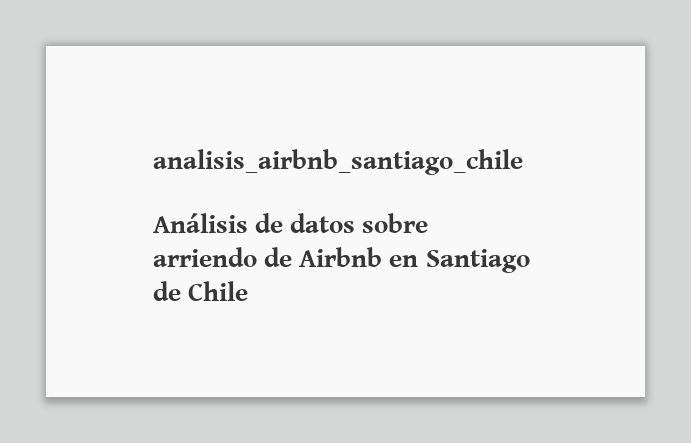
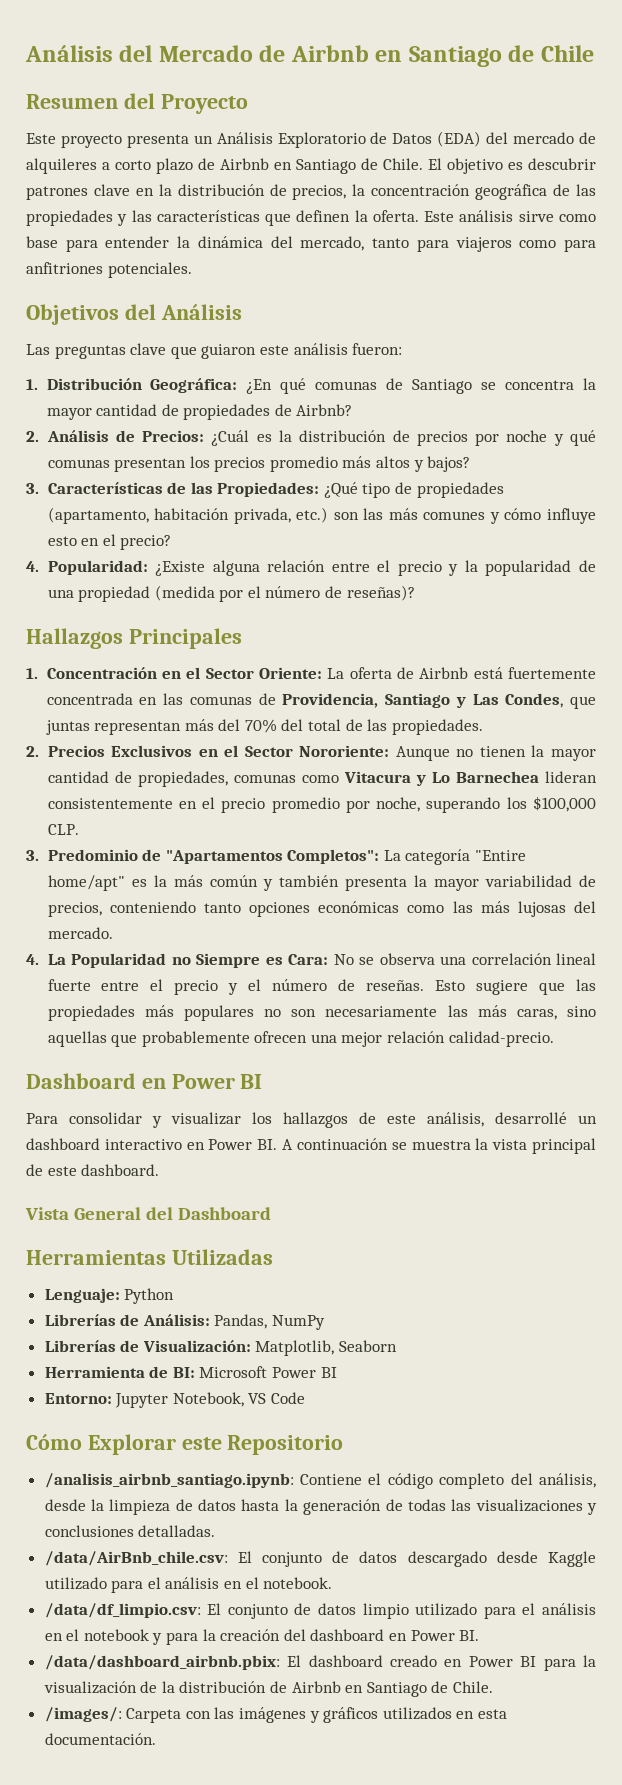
- analisis_airbnb_santiago_chile
- Análisis de datos sobre arriendo de Airbnb en Santiago de Chile
+ Análisis del Mercado de Airbnb en Santiago de Chile
+ Resumen del Proyecto
+ Este proyecto presenta un Análisis Exploratorio de Datos (EDA) del mercado de alquileres a corto plazo de Airbnb en Santiago de Chile. El objetivo es descubrir patrones clave en la distribución de precios, la concentración geográfica de las propiedades y las características que definen la oferta. Este análisis sirve como base para entender la dinámica del mercado, tanto para viajeros como para anfitriones potenciales.
+ Objetivos del Análisis
+ Las preguntas clave que guiaron este análisis fueron:
+ 1. Distribución Geográfica: ¿En qué comunas de Santiago se concentra la mayor cantidad de propiedades de Airbnb?
+ 2. Análisis de Precios: ¿Cuál es la distribución de precios por noche y qué comunas presentan los precios promedio más altos y bajos?
+ 3. Características de las Propiedades: ¿Qué tipo de propiedades (apartamento, habitación privada, etc.) son las más comunes y cómo influye esto en el precio?
+ 4. Popularidad: ¿Existe alguna relación entre el precio y la popularidad de una propiedad (medida por el número de reseñas)?
+ Hallazgos Principales
+ 1. Concentración en el Sector Oriente: La oferta de Airbnb está fuertemente concentrada en las comunas de Providencia, Santiago y Las Condes, que juntas representan más del 70% del total de las propiedades.
+ 2. Precios Exclusivos en el Sector Nororiente: Aunque no tienen la mayor cantidad de propiedades, comunas como Vitacura y Lo Barnechea lideran consistentemente en el precio promedio por noche, superando los $100,000 CLP.
+ 3. Predominio de "Apartamentos Completos": La categoría "Entire home/apt" es la más común y también presenta la mayor variabilidad de precios, conteniendo tanto opciones económicas como las más lujosas del mercado.
+ 4. La Popularidad no Siempre es Cara: No se observa una correlación lineal fuerte entre el precio y el número de reseñas. Esto sugiere que las propiedades más populares no son necesariamente las más caras, sino aquellas que probablemente ofrecen una mejor relación calidad-precio.
+ Dashboard en Power BI
+ Para consolidar y visualizar los hallazgos de este análisis, desarrollé un dashboard interactivo en Power BI. A continuación se muestra la vista principal de este dashboard.
+ Vista General del Dashboard
+ Herramientas Utilizadas
+ Lenguaje: Python
+ Librerías de Análisis: Pandas, NumPy
+ Librerías de Visualización: Matplotlib, Seaborn
+ Herramienta de BI: Microsoft Power BI
+ Entorno: Jupyter Notebook, VS Code
+ Cómo Explorar este Repositorio
+ /analisis_airbnb_santiago.ipynb: Contiene el código completo del análisis, desde la limpieza de datos hasta la generación de todas las visualizaciones y conclusiones detalladas.
+ /data/AirBnb_chile.csv: El conjunto de datos descargado desde Kaggle utilizado para el análisis en el notebook.
+ /data/df_limpio.csv: El conjunto de datos limpio utilizado para el análisis en el notebook y para la creación del dashboard en Power BI.
+ /data/dashboard_airbnb.pbix: El dashboard creado en Power BI para la visualización de la distribución de Airbnb en Santiago de Chile.
+ /images/: Carpeta con las imágenes y gráficos utilizados en esta documentación.

